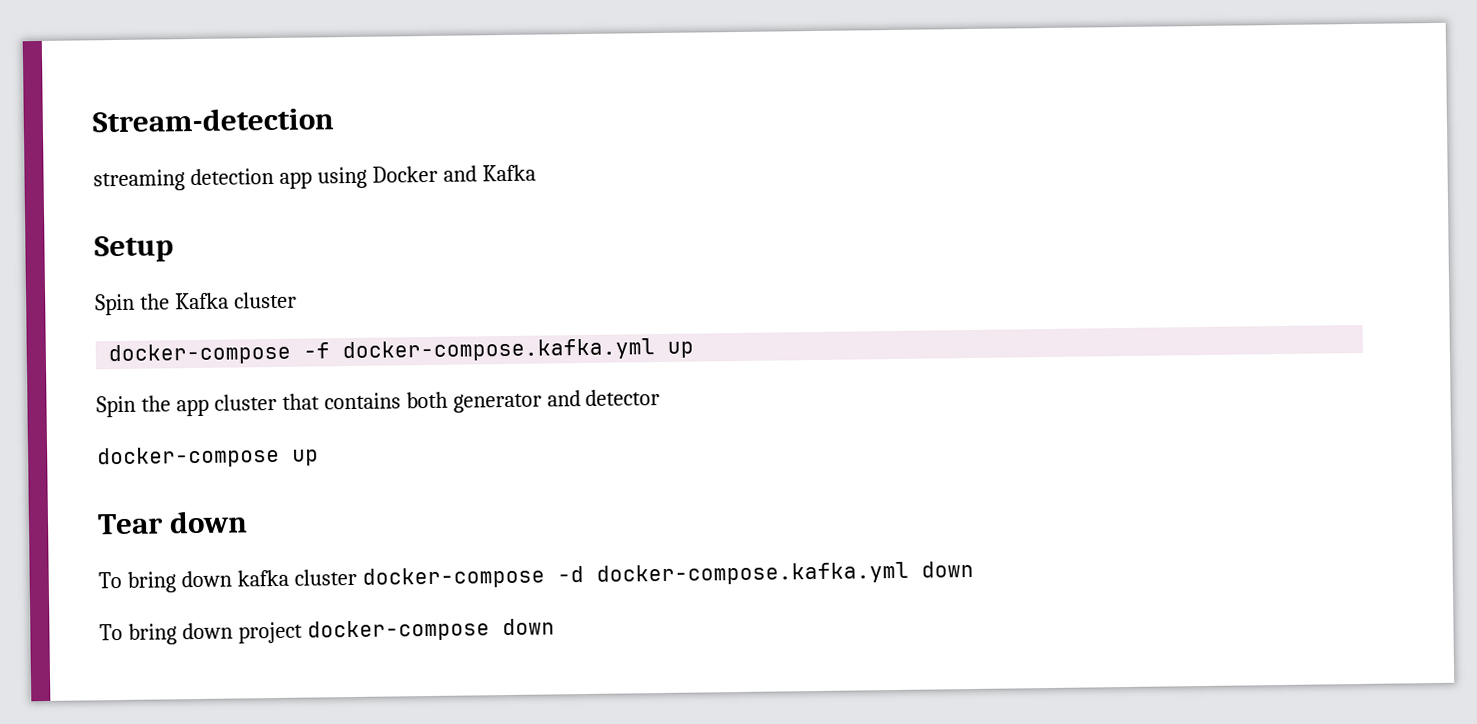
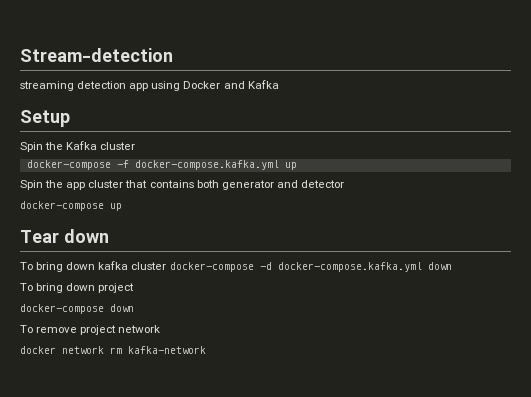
- To bring down project docker-compose down
+ To bring down project
+ docker-compose down
+ To remove project network
+ docker network rm kafka-network

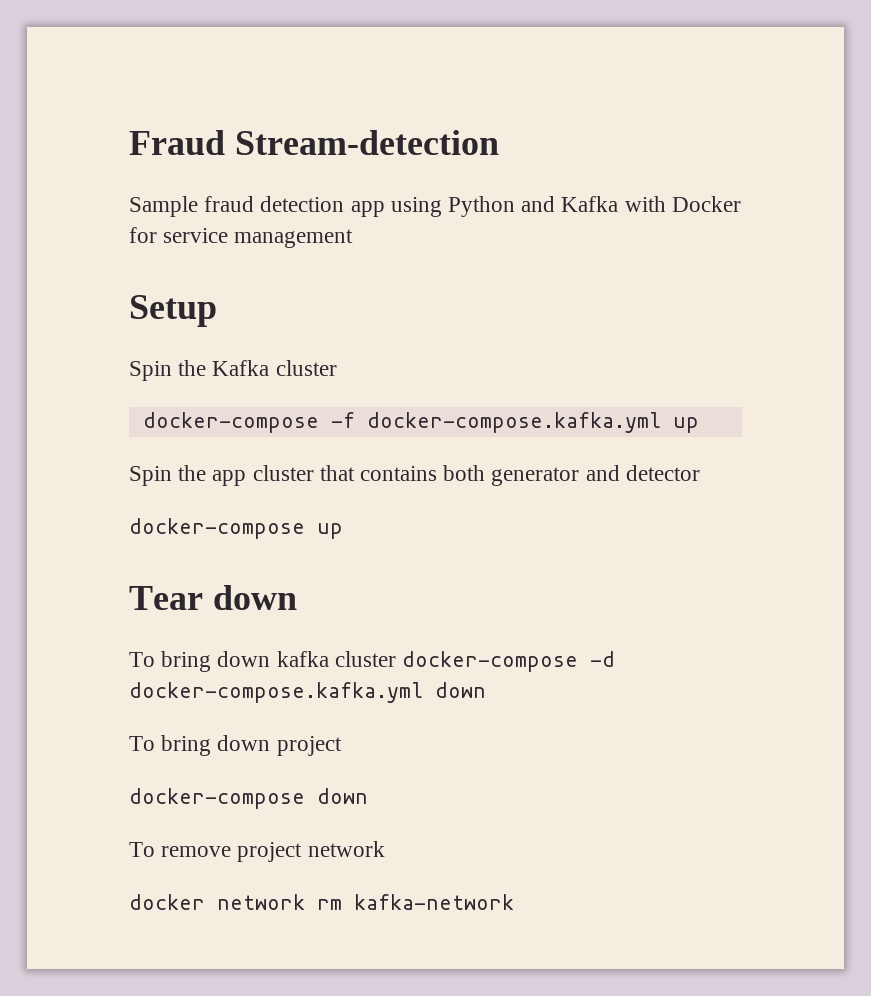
- Stream-detection
+ Fraud Stream-detection
- streaming detection app using Docker and Kafka
+ Sample fraud detection app using Python and Kafka with Docker for service management

